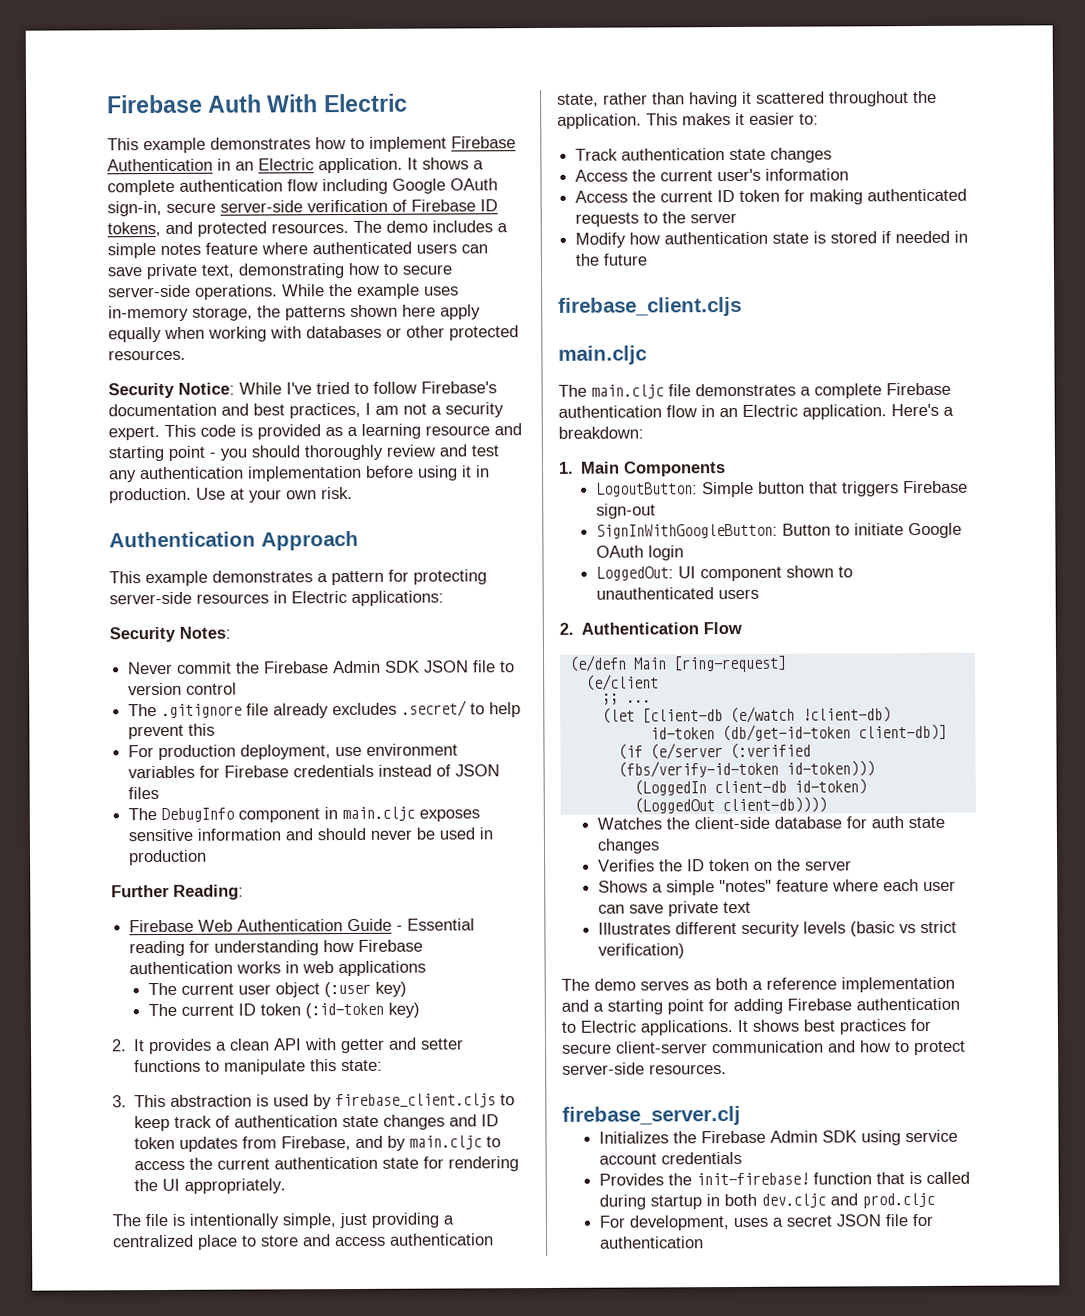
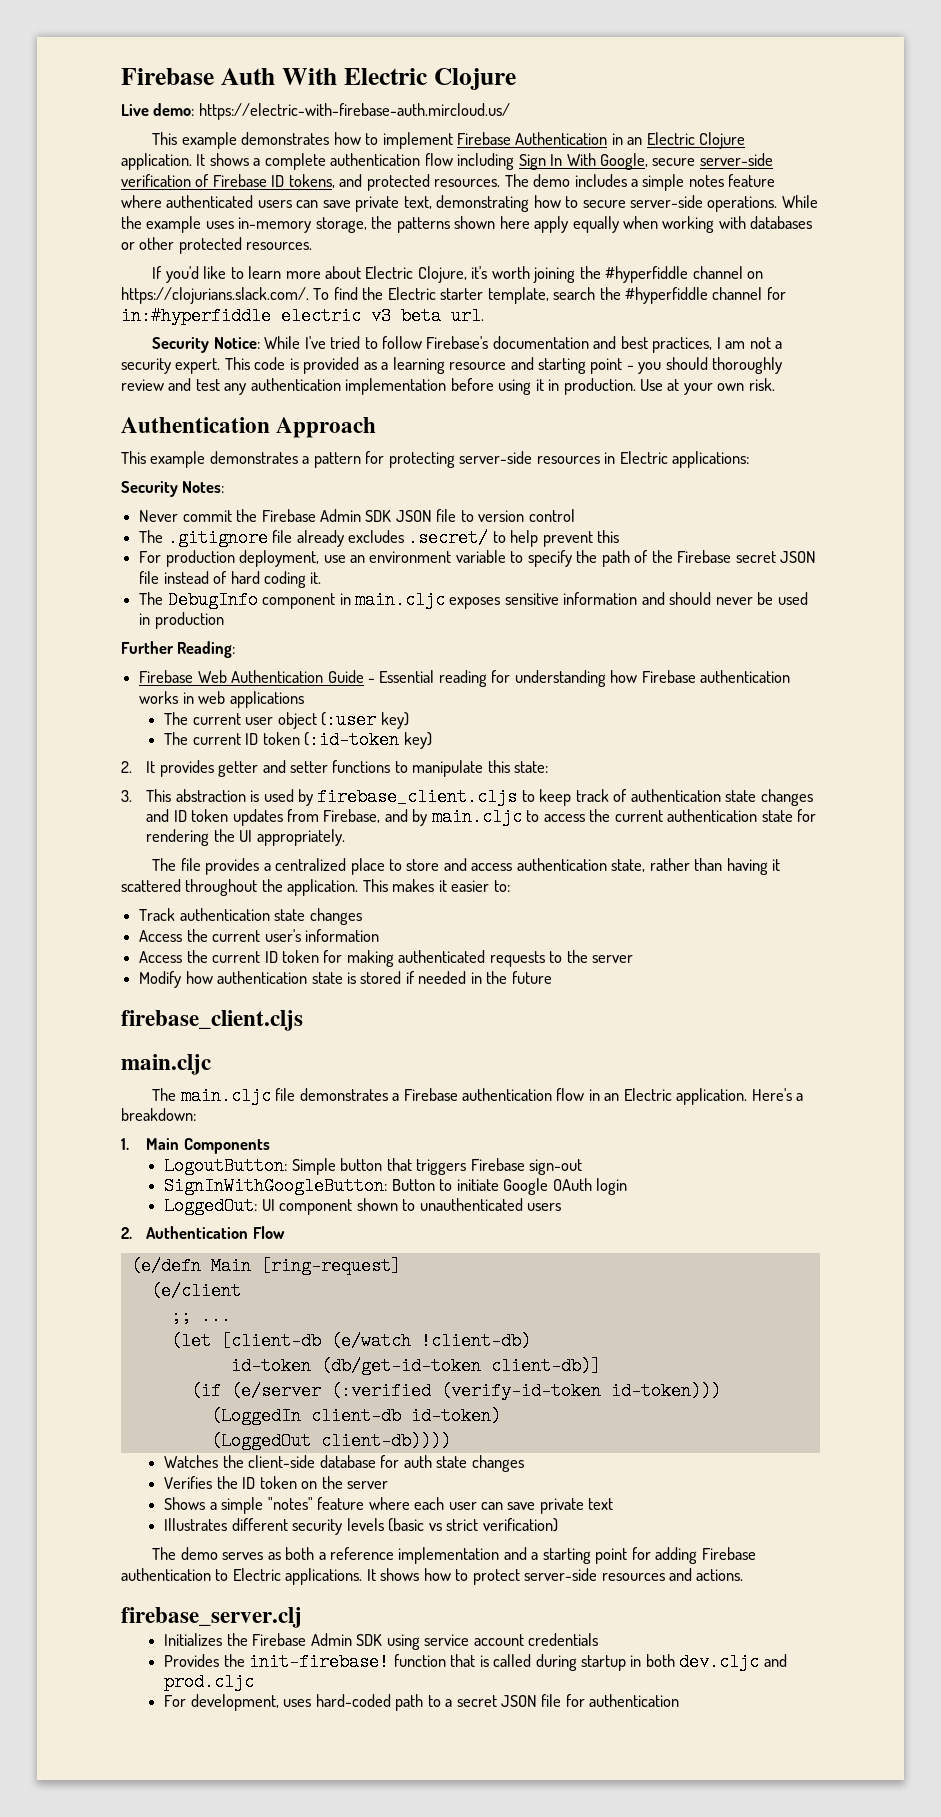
- Firebase Auth With Electric
+ Firebase Auth With Electric Clojure
+ Live demo: https://electric-with-firebase-auth.mircloud.us/
- This example demonstrates how to implement Firebase Authentication in an Electric application.
+ This example demonstrates how to implement Firebase Authentication in an Electric Clojure application.
- It shows a complete authentication flow including Google OAuth sign-in, secure server-side verification of Firebase ID tokens, and protected resources.
+ It shows a complete authentication flow including Sign In With Google, secure server-side verification of Firebase ID tokens, and protected resources.
+ If you'd like to learn more about Electric Clojure, it's worth joining the #hyperfiddle channel on https://clojurians.slack.com/. To find the Electric starter template, search the #hyperfiddle channel for in:#hyperfiddle electric v3 beta url.
- For production deployment, use environment variables for Firebase credentials instead of JSON files
+ For production deployment, use an environment variable to specify the path of the Firebase secret JSON file instead of hard coding it.
- 2. It provides a clean API with getter and setter functions to manipulate this state:
+ 2. It provides getter and setter functions to manipulate this state:
- The file is intentionally simple, just providing a centralized place to store and access authentication state, rather than having it scattered throughout the application.
+ The file provides a centralized place to store and access authentication state, rather than having it scattered throughout the application.
- The main.cljc file demonstrates a complete Firebase authentication flow in an Electric application.
+ The main.cljc file demonstrates a Firebase authentication flow in an Electric application.
- (if (e/server (:verified (fbs/verify-id-token id-token)))
+ (if (e/server (:verified (verify-id-token id-token)))
- It shows best practices for secure client-server communication and how to protect server-side resources.
+ It shows how to protect server-side resources and actions.
- For development, uses a secret JSON file for authentication
+ For development, uses hard-coded path to a secret JSON file for authentication

